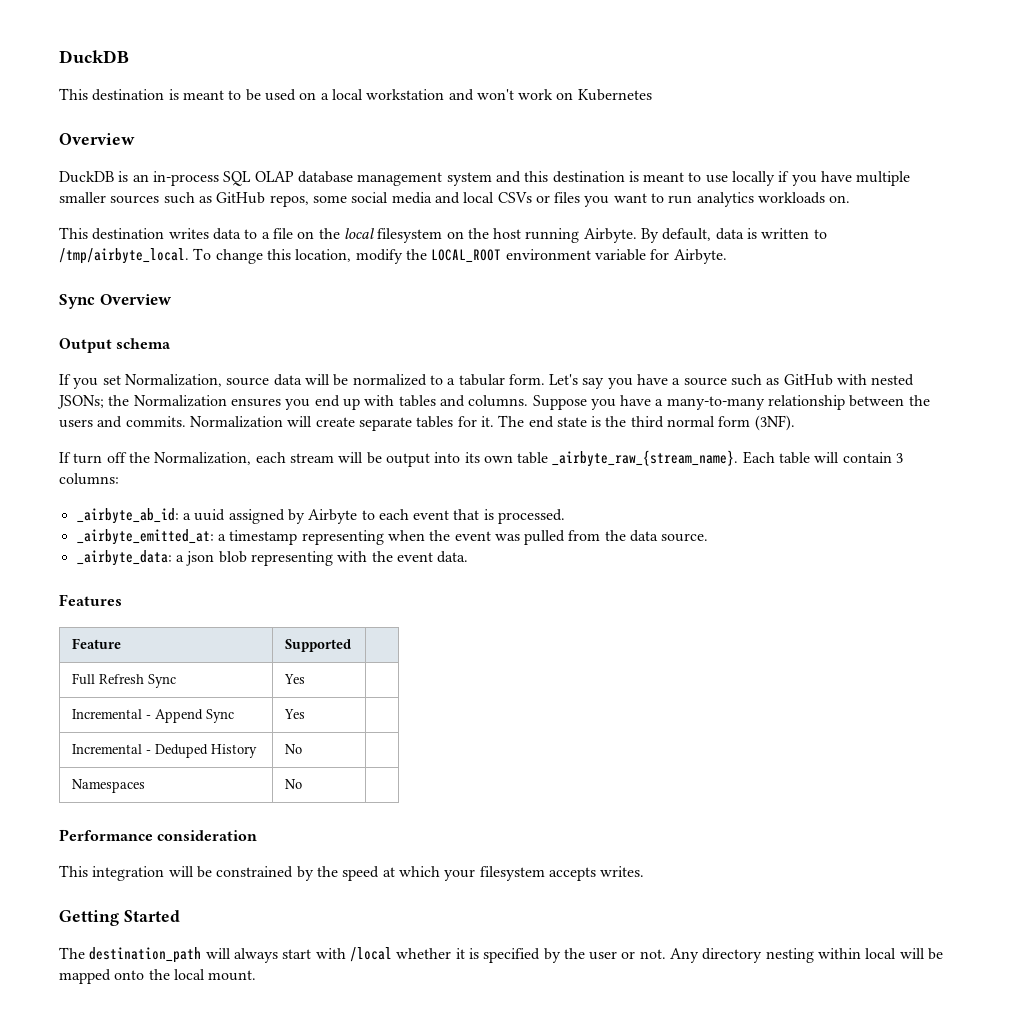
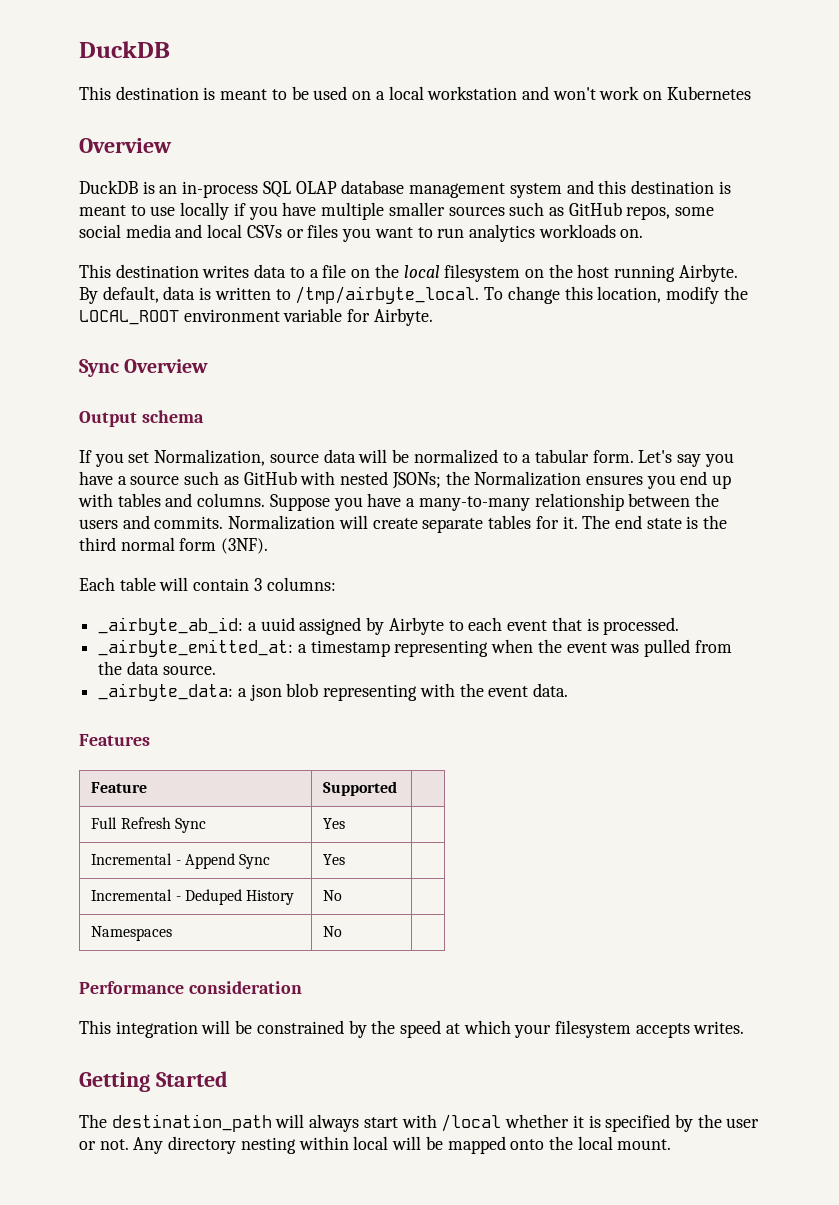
- If turn off the Normalization, each stream will be output into its own table _airbyte_raw_{stream_name}.

